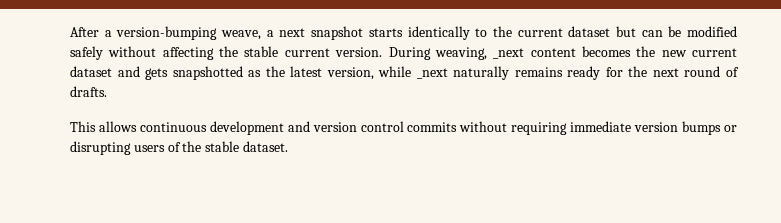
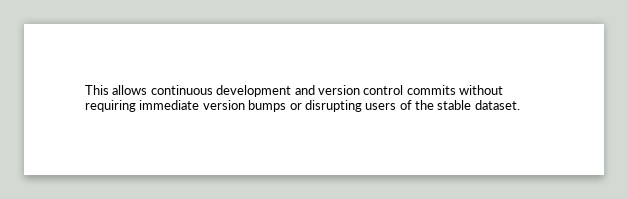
- After a version-bumping weave, a next snapshot starts identically to the current dataset but can be modified safely without affecting the stable current version. During weaving, _next content becomes the new current dataset and gets snapshotted as the latest version, while _next naturally remains ready for the next round of drafts.

